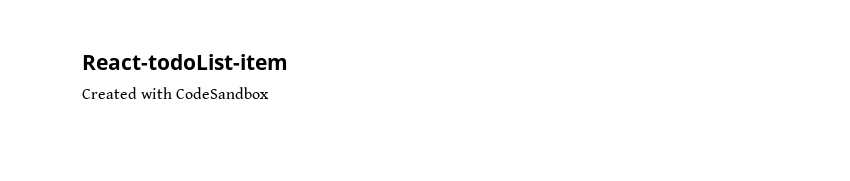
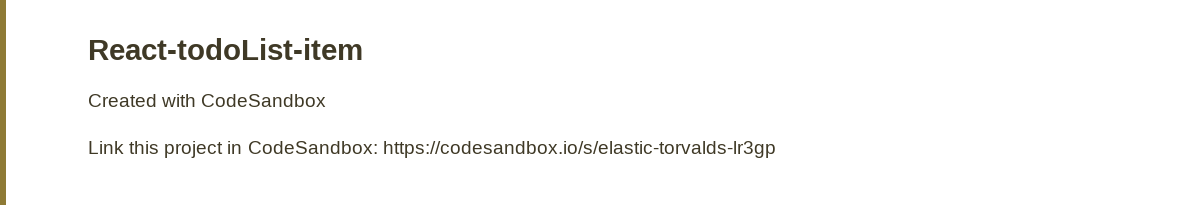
+ Link this project in CodeSandbox: https://codesandbox.io/s/elastic-torvalds-lr3gp

